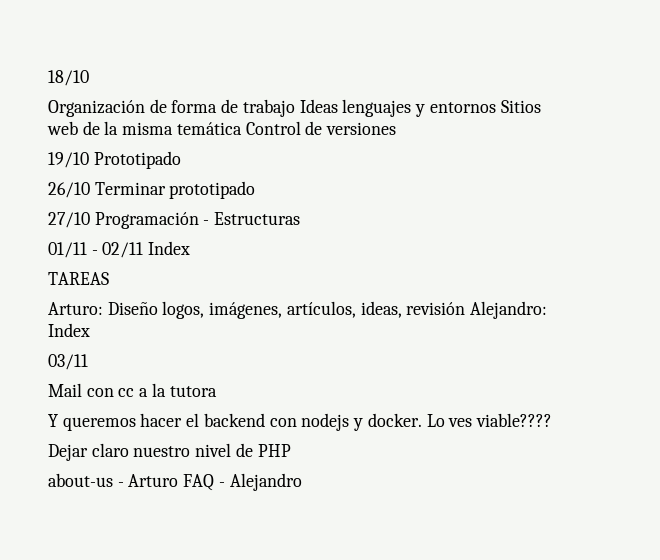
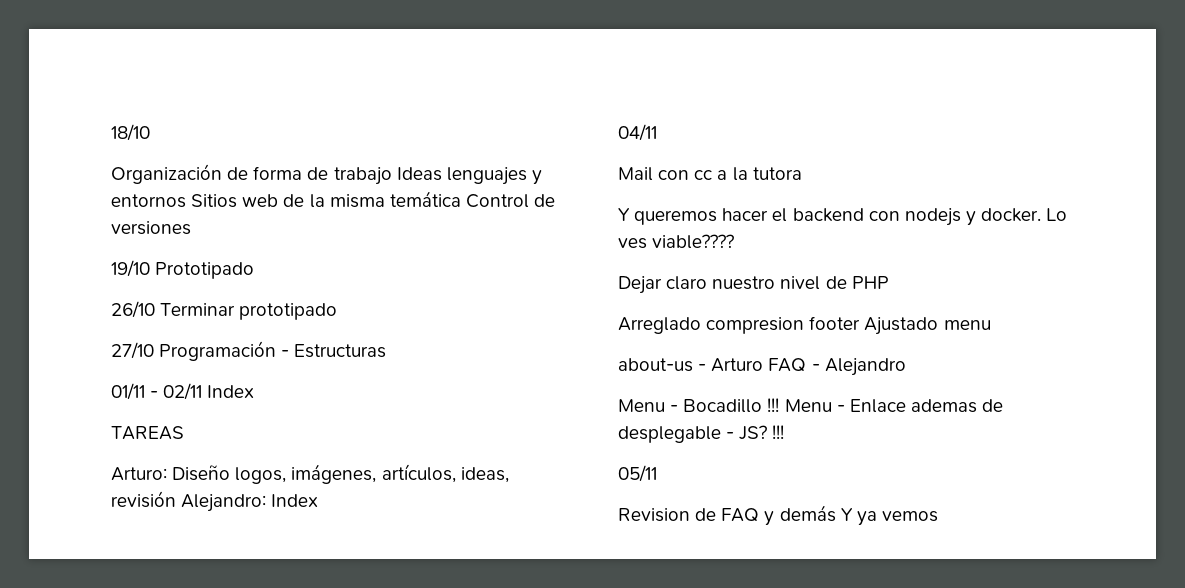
- 03/11
+ 04/11
+ Arreglado compresion footer Ajustado menu
+ Menu - Bocadillo !!! Menu - Enlace ademas de desplegable - JS? !!!
+ 05/11
+ Revision de FAQ y demás Y ya vemos

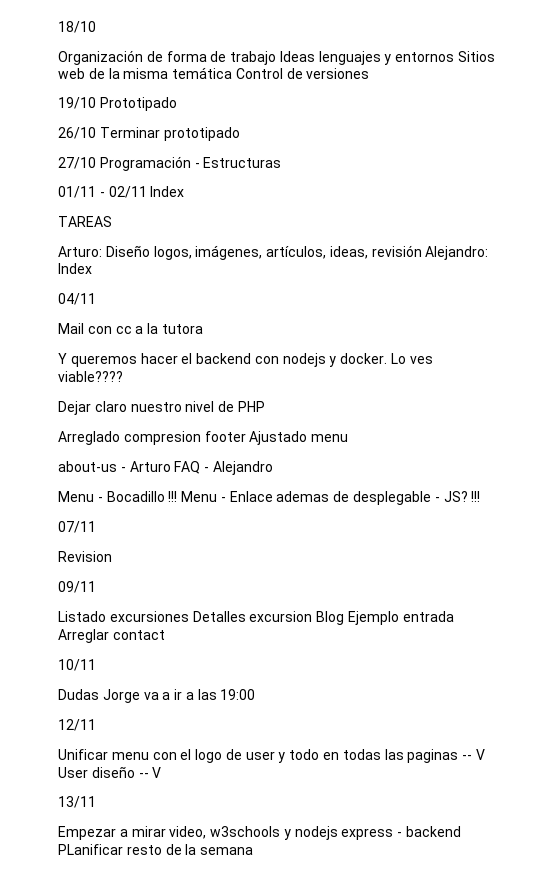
- 05/11
+ 07/11
- Revision de FAQ y demás Y ya vemos
+ Revision
+ 09/11
+ Listado excursiones Detalles excursion Blog Ejemplo entrada Arreglar contact
+ 10/11
+ Dudas Jorge va a ir a las 19:00
+ 12/11
+ Unificar menu con el logo de user y todo en todas las paginas -- V User diseño -- V
+ 13/11
+ Empezar a mirar video, w3schools y nodejs express - backend PLanificar resto de la semana

